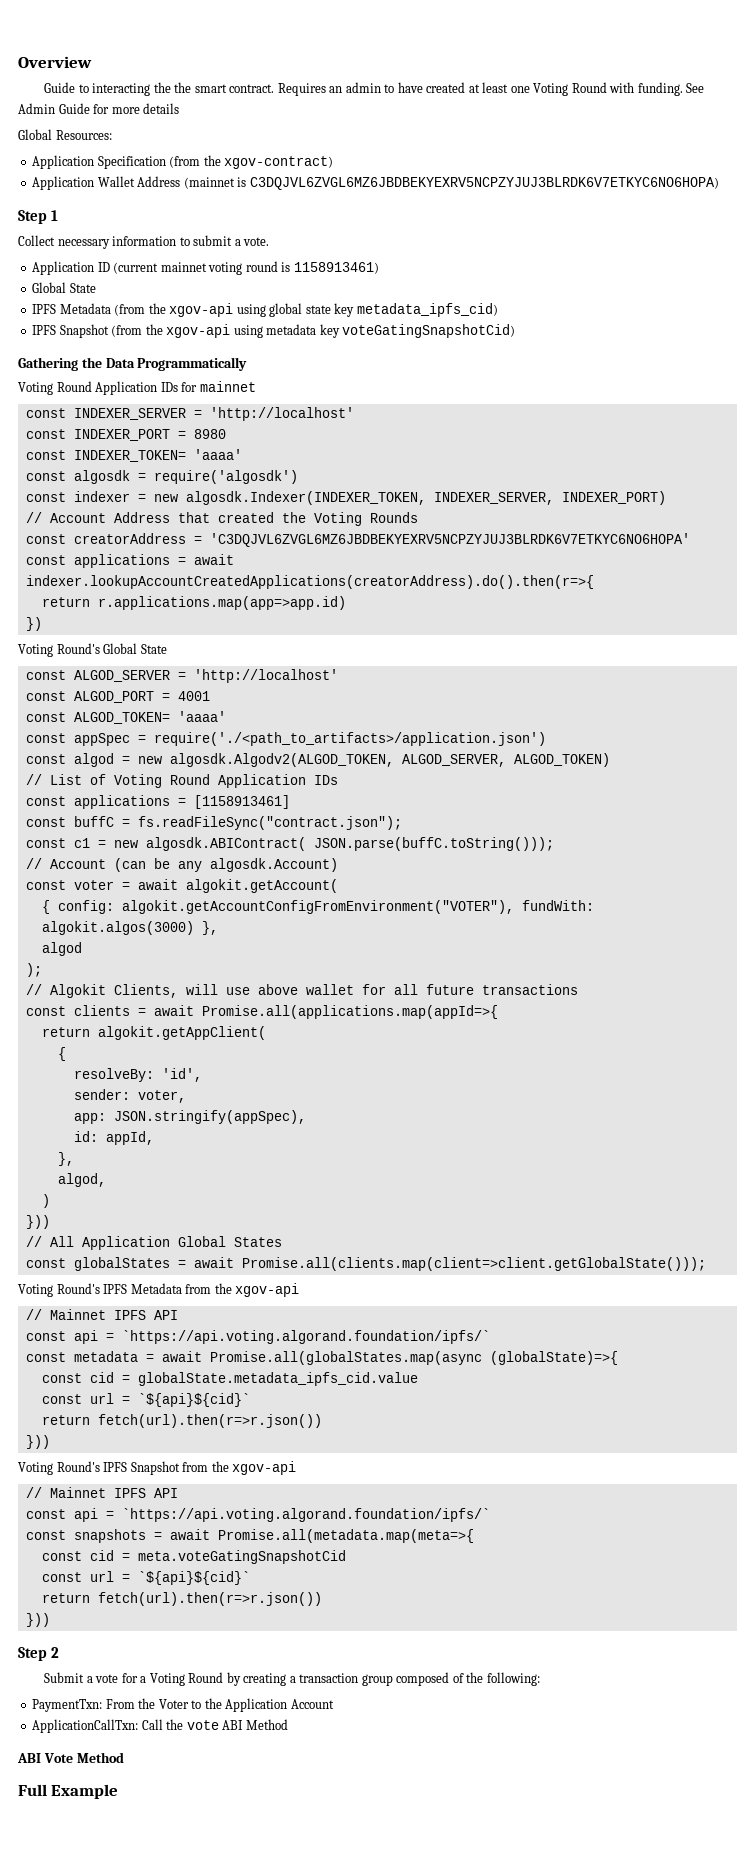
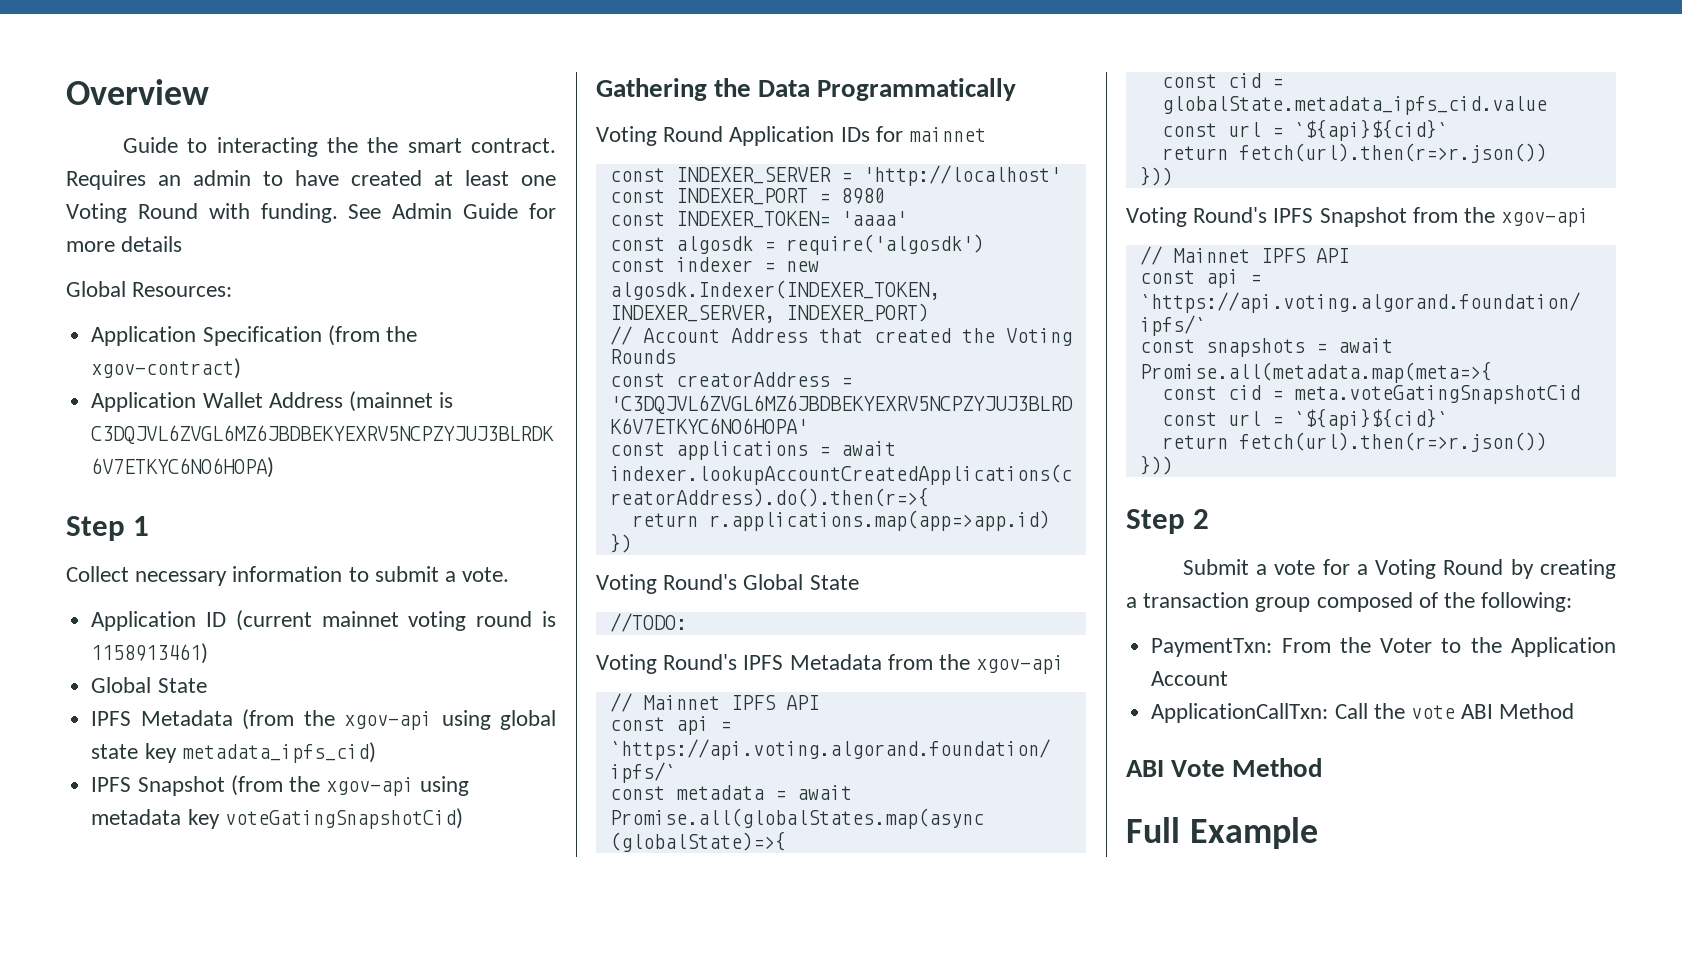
- const ALGOD_SERVER = 'http://localhost'
- const ALGOD_PORT = 4001
- const ALGOD_TOKEN= 'aaaa'
- const appSpec = require('./<path_to_artifacts>/application.json')
- const algod = new algosdk.Algodv2(ALGOD_TOKEN, ALGOD_SERVER, ALGOD_TOKEN)
- // List of Voting Round Application IDs
- const applications = [1158913461]
- const buffC = fs.readFileSync("contract.json");
- const c1 = new algosdk.ABIContract( JSON.parse(buffC.toString()));
- // Account (can be any algosdk.Account)
- const voter = await algokit.getAccount(
- { config: algokit.getAccountConfigFromEnvironment("VOTER"), fundWith: algokit.algos(3000) },
- algod
- );
- // Algokit Clients, will use above wallet for all future transactions
- const clients = await Promise.all(applications.map(appId=>{
- return algokit.getAppClient(
- {
- resolveBy: 'id',
- sender: voter,
- app: JSON.stringify(appSpec),
- id: appId,
- },
- algod,
- )
- }))
- // All Application Global States
- const globalStates = await Promise.all(clients.map(client=>client.getGlobalState()));
+ //TODO:

